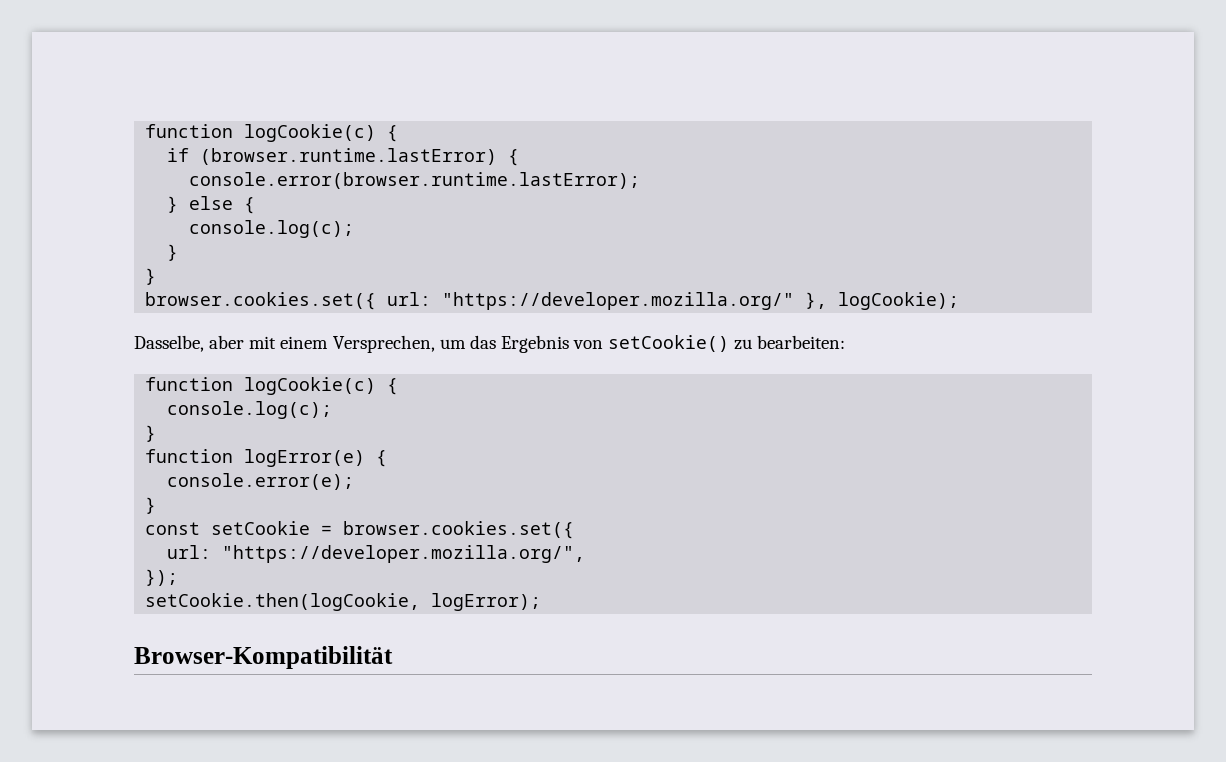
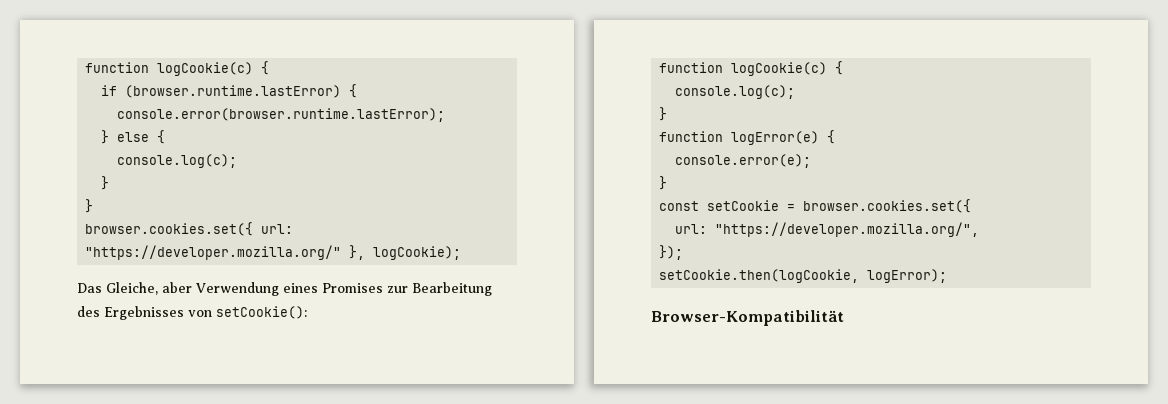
- Dasselbe, aber mit einem Versprechen, um das Ergebnis von setCookie() zu bearbeiten:
+ Das Gleiche, aber Verwendung eines Promises zur Bearbeitung des Ergebnisses von setCookie():

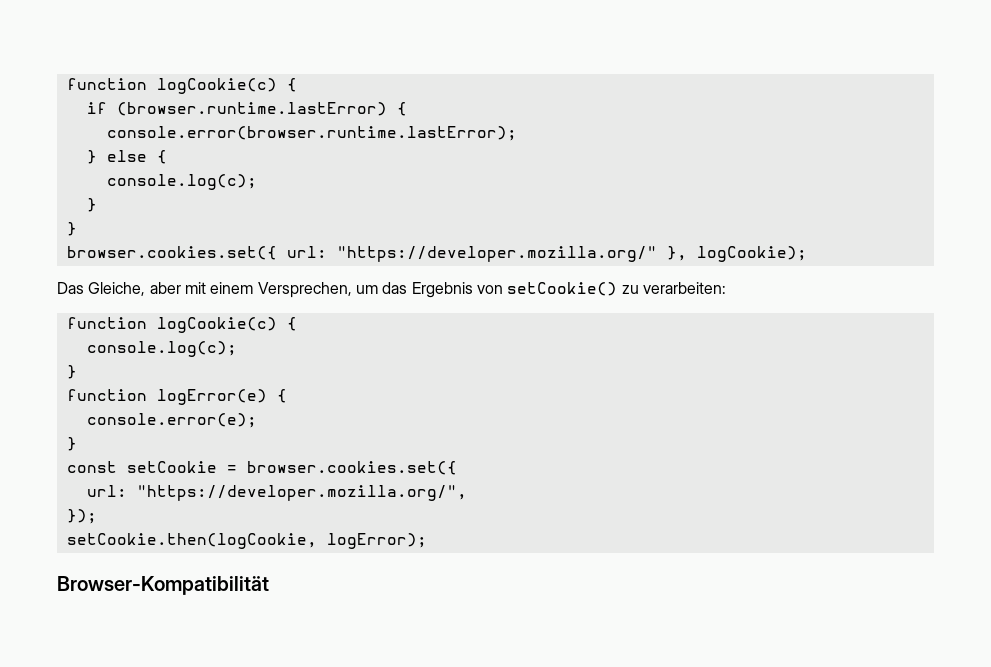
- Das Gleiche, aber Verwendung eines Promises zur Bearbeitung des Ergebnisses von setCookie():
+ Das Gleiche, aber mit einem Versprechen, um das Ergebnis von setCookie() zu verarbeiten:

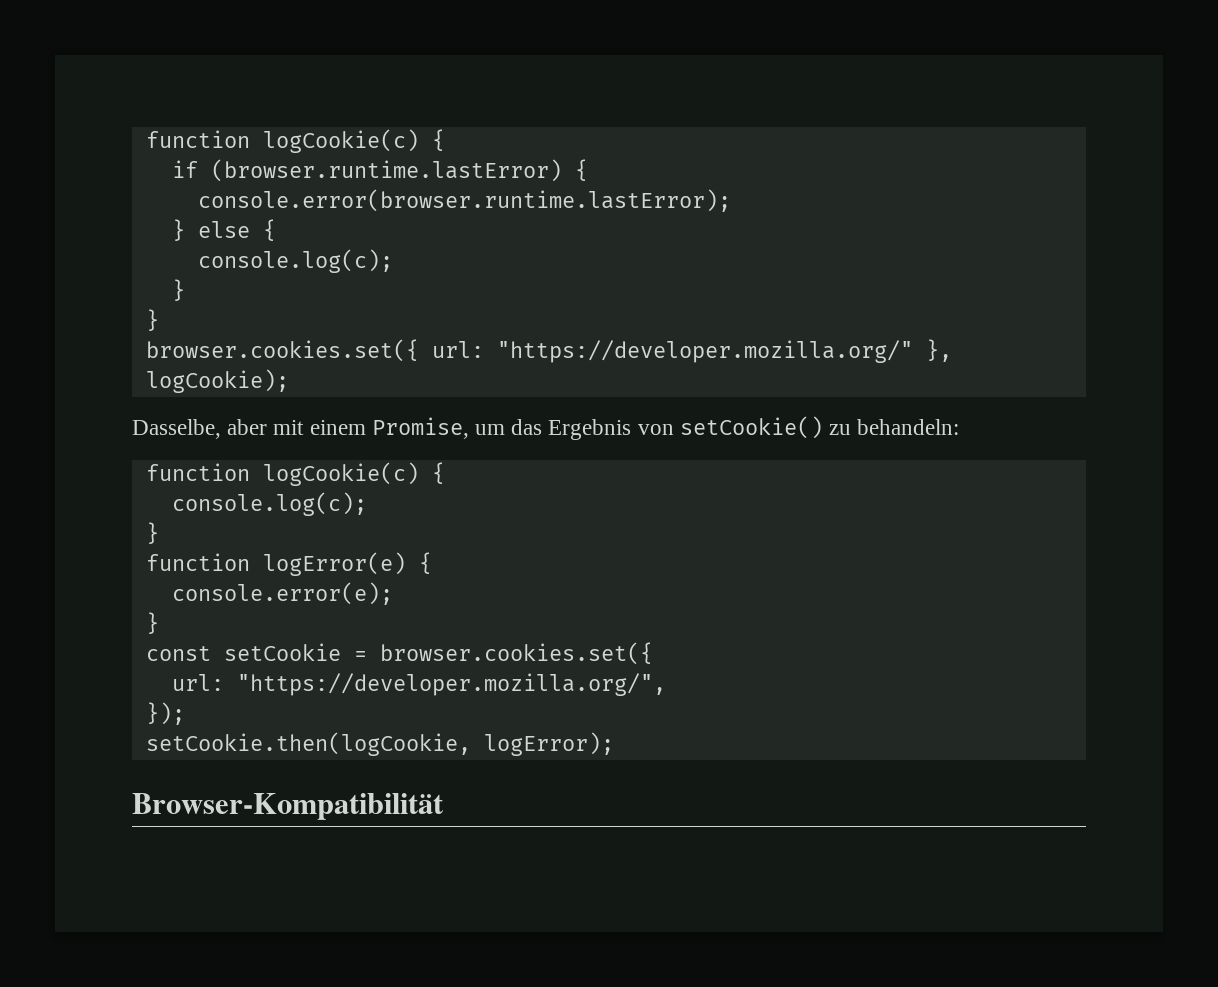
- Das Gleiche, aber mit einem Versprechen, um das Ergebnis von setCookie() zu verarbeiten:
+ Dasselbe, aber mit einem Promise, um das Ergebnis von setCookie() zu behandeln:

